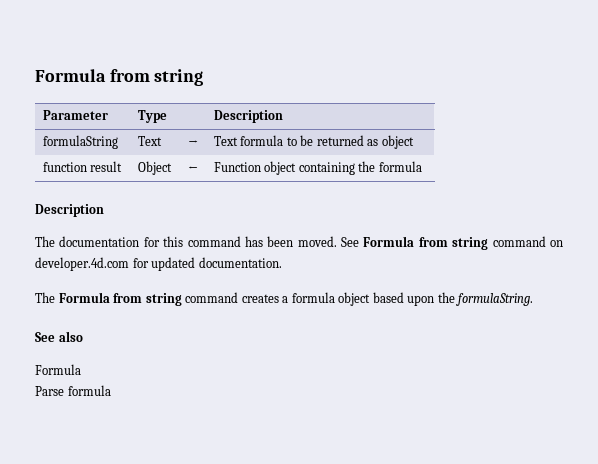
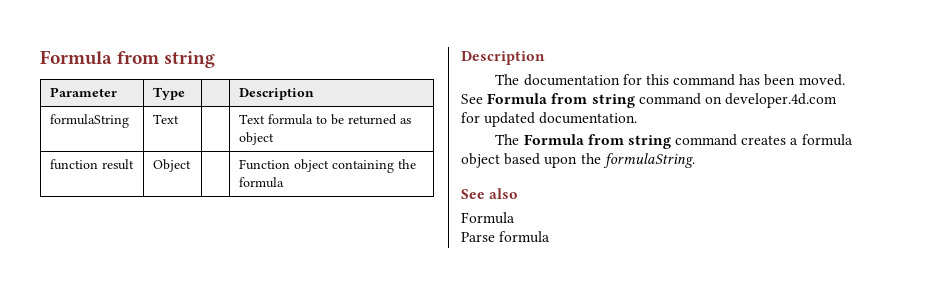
- formulaString | Text | → | Text formula to be returned as object
+ formulaString | Text | | Text formula to be returned as object
- function result | Object | ← | Function object containing the formula
+ function result | Object | | Function object containing the formula

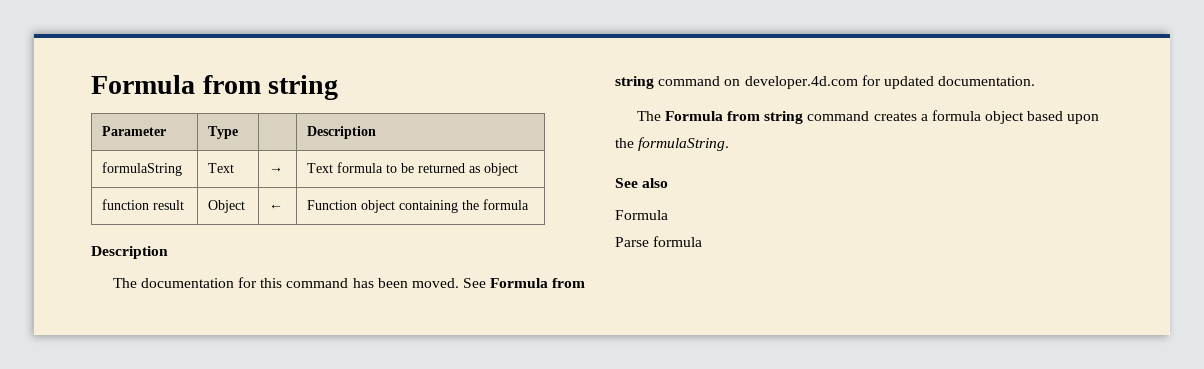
- formulaString | Text | | Text formula to be returned as object
+ formulaString | Text | → | Text formula to be returned as object
- function result | Object | | Function object containing the formula
+ function result | Object | ← | Function object containing the formula

